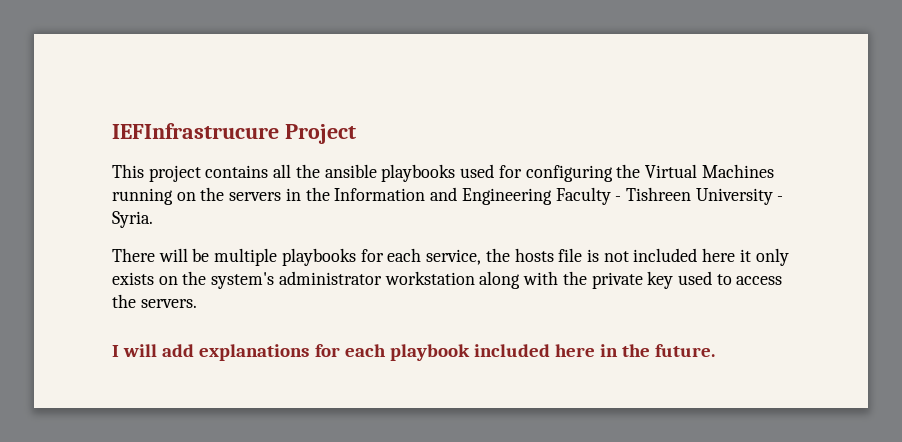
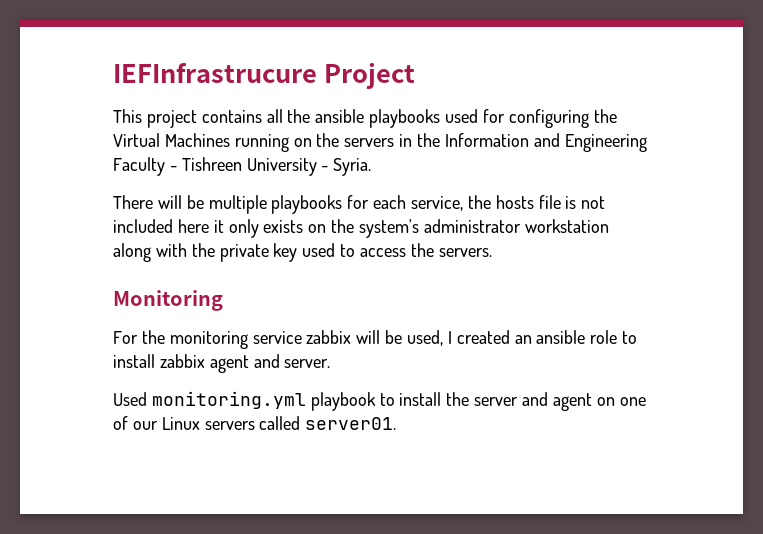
- I will add explanations for each playbook included here in the future.
+ Monitoring
+ For the monitoring service zabbix will be used, I created an ansible role to install zabbix agent and server.
+ Used monitoring.yml playbook to install the server and agent on one of our Linux servers called server01.

